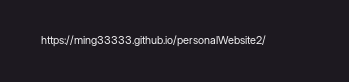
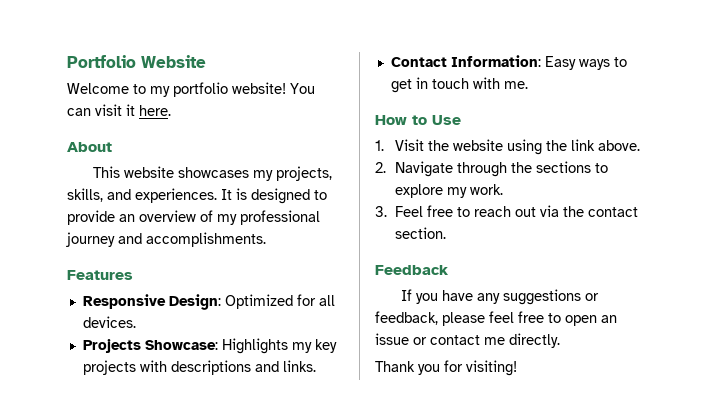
- https://ming33333.github.io/personalWebsite2/
+ Portfolio Website
+ Welcome to my portfolio website! You can visit it here.
+ About
+ This website showcases my projects, skills, and experiences. It is designed to provide an overview of my professional journey and accomplishments.
+ Features
+ Responsive Design: Optimized for all devices.
+ Projects Showcase: Highlights my key projects with descriptions and links.
+ Contact Information: Easy ways to get in touch with me.
+ How to Use
+ 1. Visit the website using the link above.
+ 2. Navigate through the sections to explore my work.
+ 3. Feel free to reach out via the contact section.
+ Feedback
+ If you have any suggestions or feedback, please feel free to open an issue or contact me directly.
+ Thank you for visiting!

